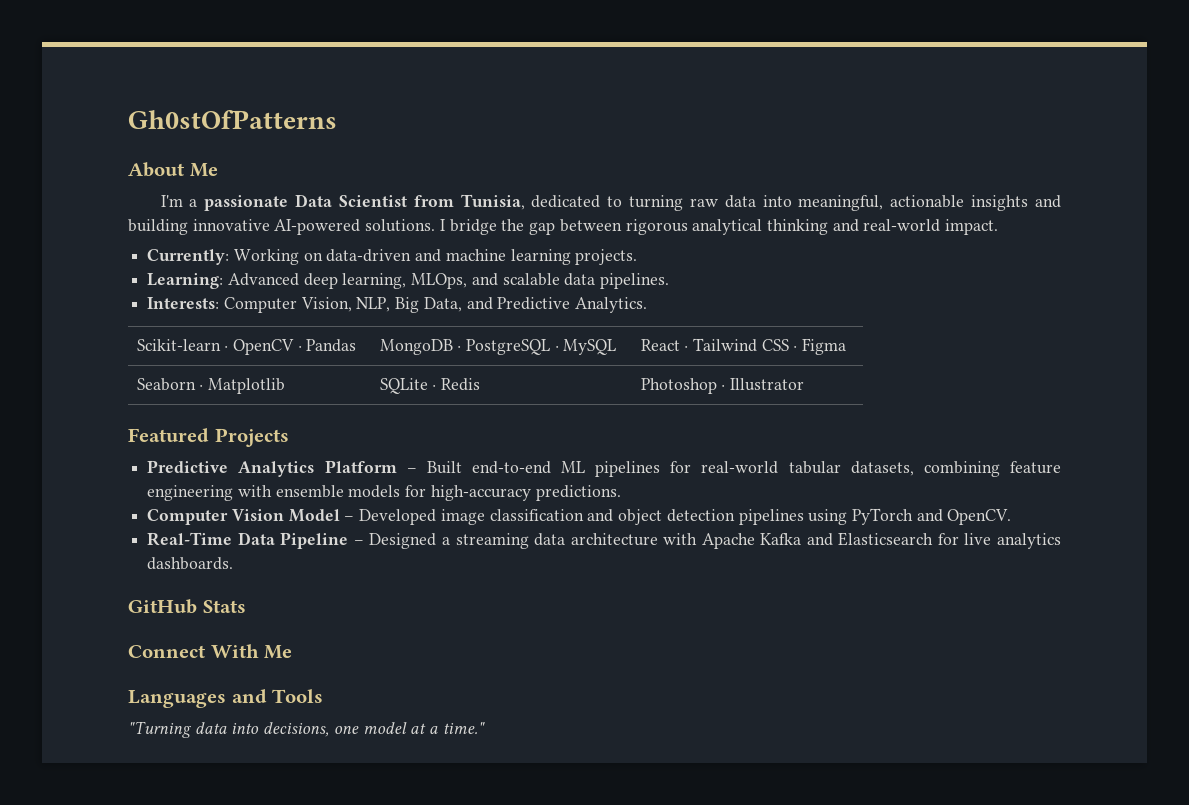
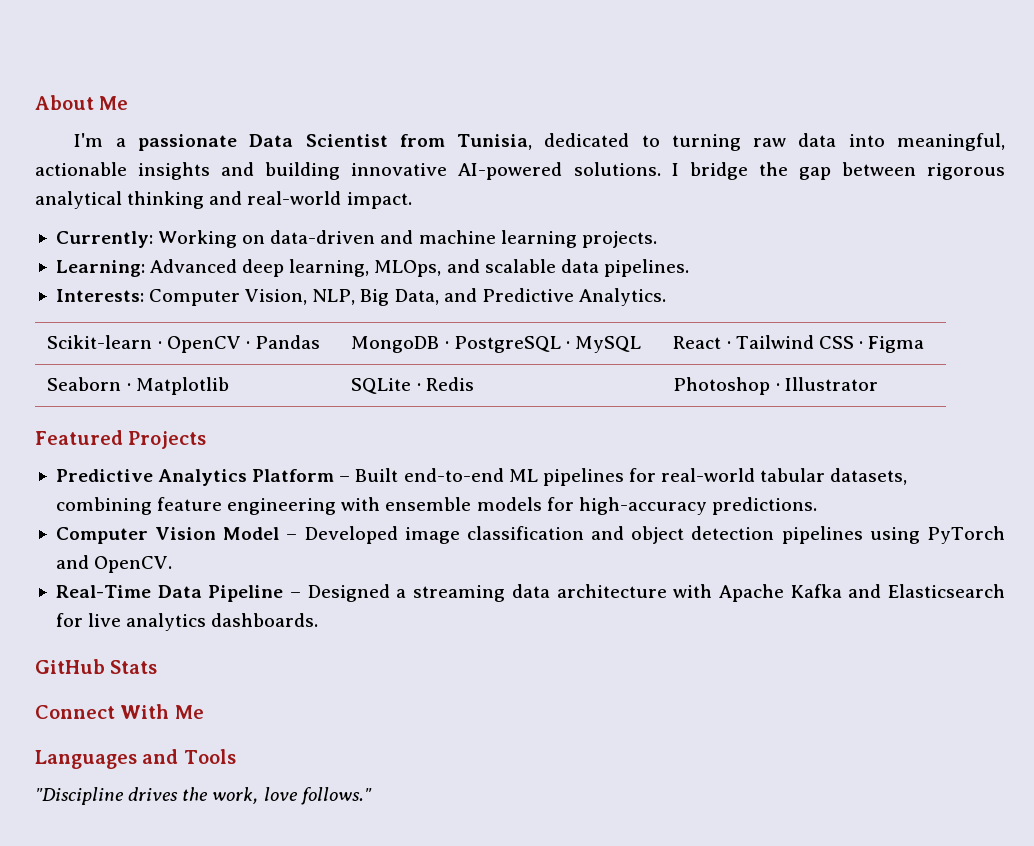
- Gh0stOfPatterns
- "Turning data into decisions, one model at a time."
+ "Discipline drives the work, love follows."

